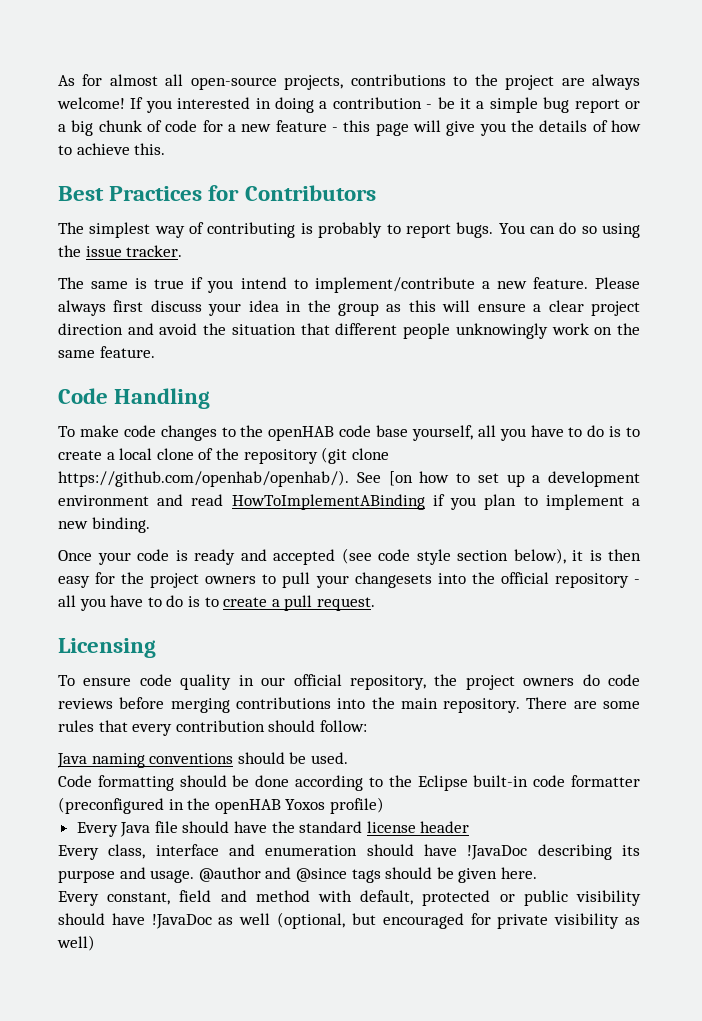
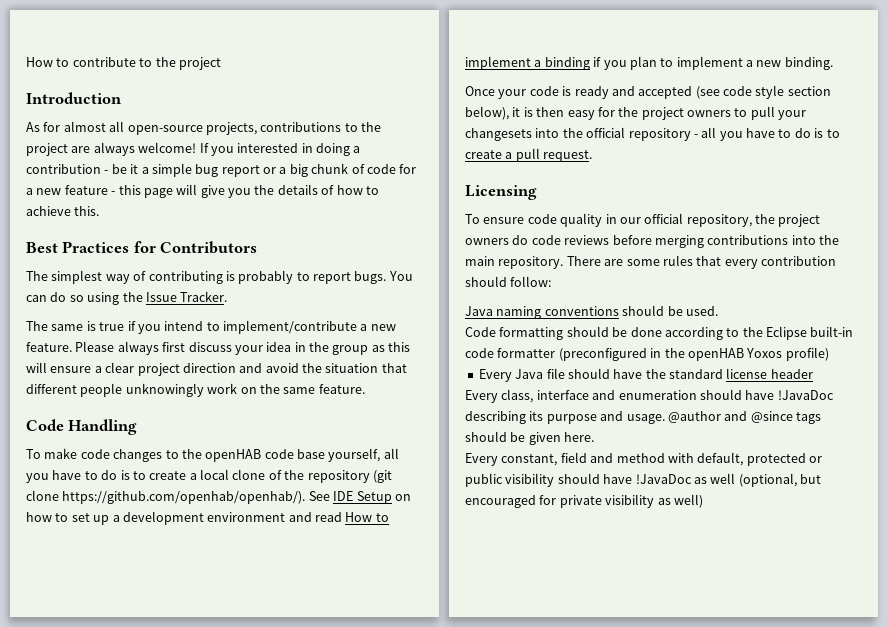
+ How to contribute to the project
+ Introduction
- You can do so using the issue tracker.
+ You can do so using the Issue Tracker.
- To make code changes to the openHAB code base yourself, all you have to do is to create a local clone of the repository (git clone https://github.com/openhab/openhab/). See [on how to set up a development environment and read HowToImplementABinding if you plan to implement a new binding.
+ To make code changes to the openHAB code base yourself, all you have to do is to create a local clone of the repository (git clone https://github.com/openhab/openhab/). See IDE Setup on how to set up a development environment and read How to implement a binding if you plan to implement a new binding.

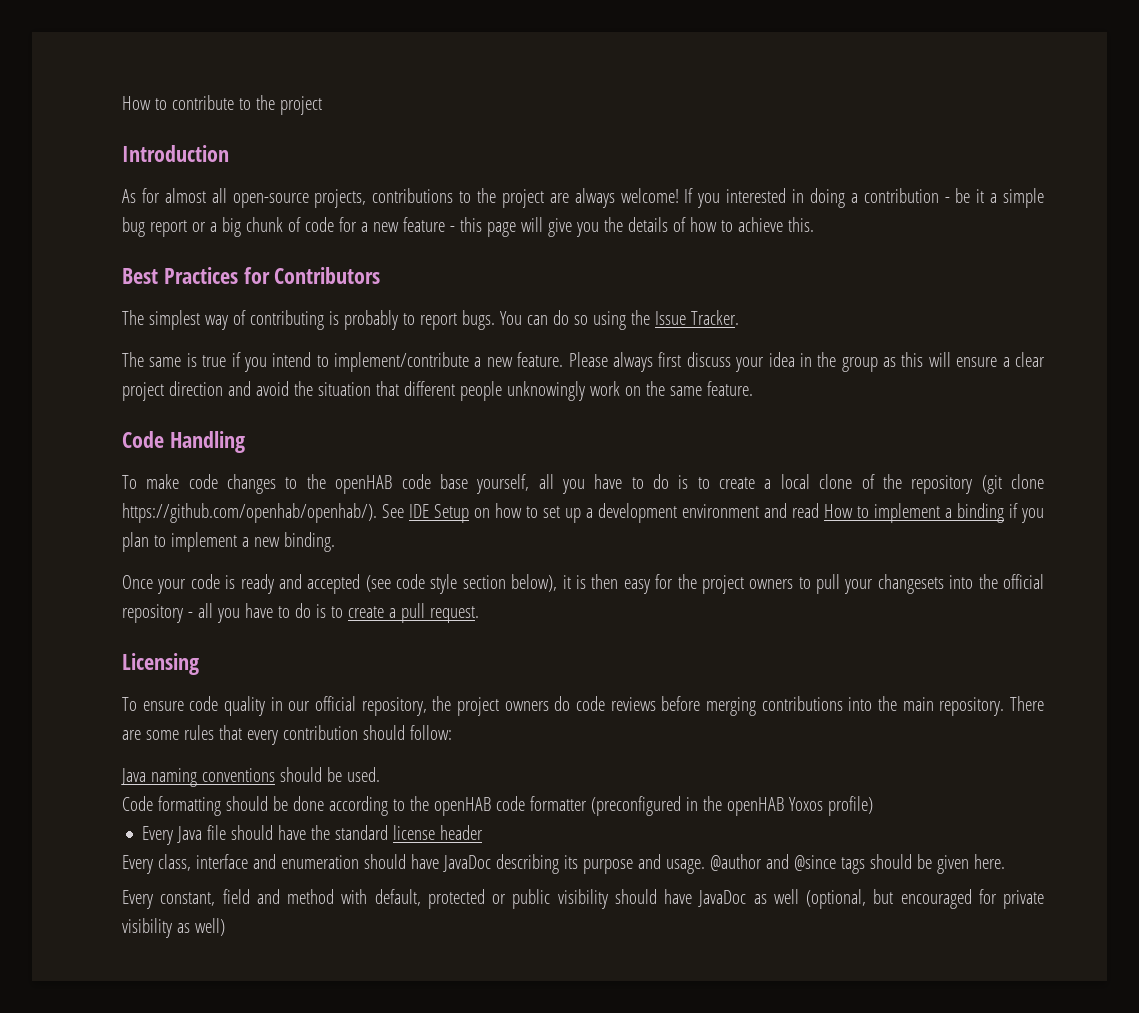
- Code formatting should be done according to the Eclipse built-in code formatter (preconfigured in the openHAB Yoxos profile)
+ Code formatting should be done according to the openHAB code formatter (preconfigured in the openHAB Yoxos profile)
- Every class, interface and enumeration should have !JavaDoc describing its purpose and usage.
+ Every class, interface and enumeration should have JavaDoc describing its purpose and usage.
- Every constant, field and method with default, protected or public visibility should have !JavaDoc as well (optional, but encouraged for private visibility as well)
+ Every constant, field and method with default, protected or public visibility should have JavaDoc as well (optional, but encouraged for private visibility as well)

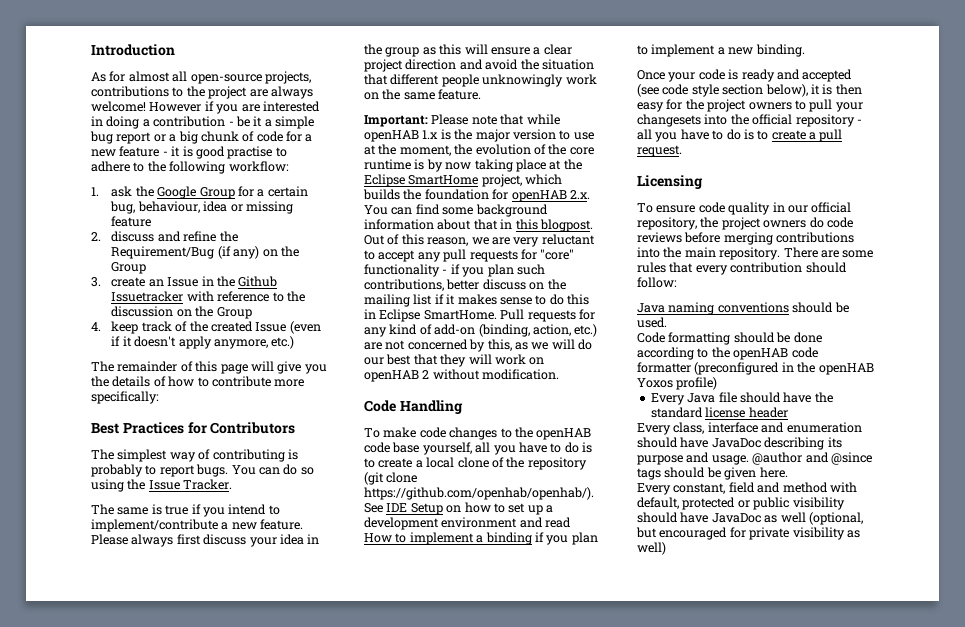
- How to contribute to the project
- If you interested in doing a contribution - be it a simple bug report or a big chunk of code for a new feature - this page will give you the details of how to achieve this.
+ However if you are interested in doing a contribution - be it a simple bug report or a big chunk of code for a new feature - it is good practise to adhere to the following workflow:
+ 1. ask the Google Group for a certain bug, behaviour, idea or missing feature
+ 2. discuss and refine the Requirement/Bug (if any) on the Group
+ 3. create an Issue in the Github Issuetracker with reference to the discussion on the Group
+ 4. keep track of the created Issue (even if it doesn't apply anymore, etc.)
+ The remainder of this page will give you the details of how to contribute more specifically:
+ Important: Please note that while openHAB 1.x is the major version to use at the moment, the evolution of the core runtime is by now taking place at the Eclipse SmartHome project, which builds the foundation for openHAB 2.x. You can find some background information about that in this blogpost. Out of this reason, we are very reluctant to accept any pull requests for "core" functionality - if you plan such contributions, better discuss on the mailing list if it makes sense to do this in Eclipse SmartHome. Pull requests for any kind of add-on (binding, action, etc.) are not concerned by this, as we will do our best that they will work on openHAB 2 without modification.

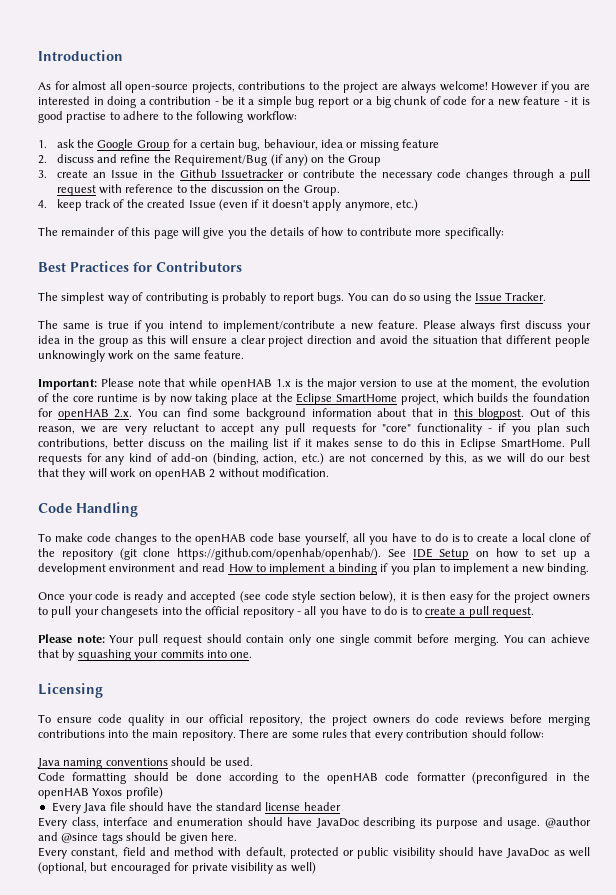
- 3. create an Issue in the Github Issuetracker with reference to the discussion on the Group
+ 3. create an Issue in the Github Issuetracker or contribute the necessary code changes through a pull request with reference to the discussion on the Group.
+ Please note: Your pull request should contain only one single commit before merging. You can achieve that by squashing your commits into one.

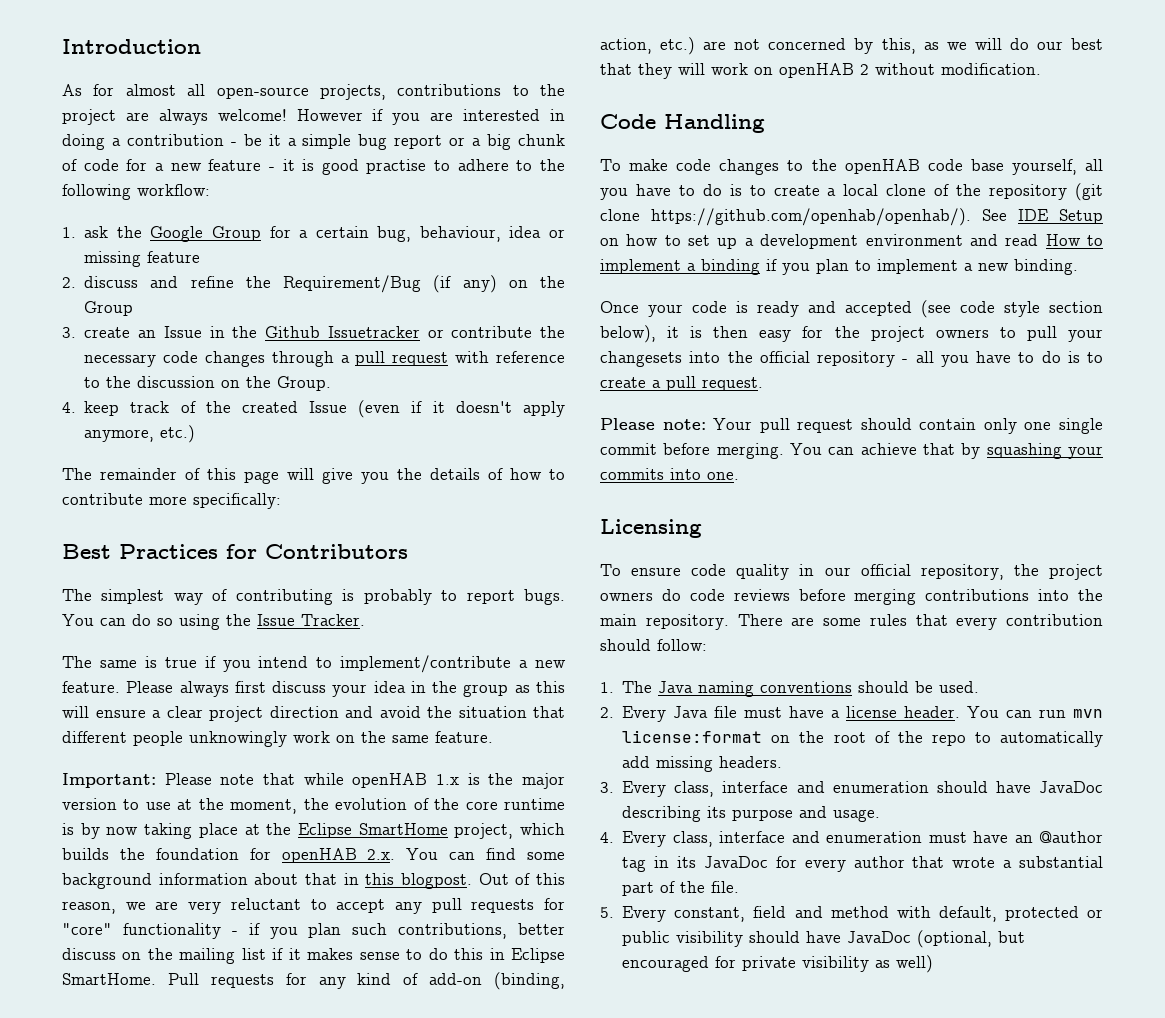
- Java naming conventions should be used.
+ 1. The Java naming conventions should be used.
- Code formatting should be done according to the openHAB code formatter (preconfigured in the openHAB Yoxos profile)
- Every Java file should have the standard license header
- Every class, interface and enumeration should have JavaDoc describing its purpose and usage. @author and @since tags should be given here.
- Every constant, field and method with default, protected or public visibility should have JavaDoc as well (optional, but encouraged for private visibility as well)
+ 2. Every Java file must have a license header. You can run mvn license:format on the root of the repo to automatically add missing headers.
+ 3. Every class, interface and enumeration should have JavaDoc describing its purpose and usage.
+ 4. Every class, interface and enumeration must have an @author tag in its JavaDoc for every author that wrote a substantial part of the file.
+ 5. Every constant, field and method with default, protected or public visibility should have JavaDoc (optional, but encouraged for private visibility as well)

